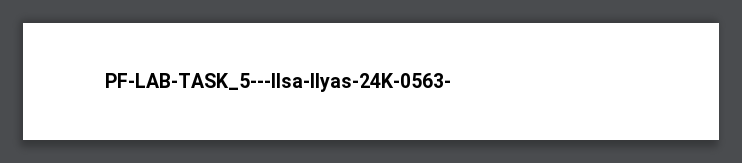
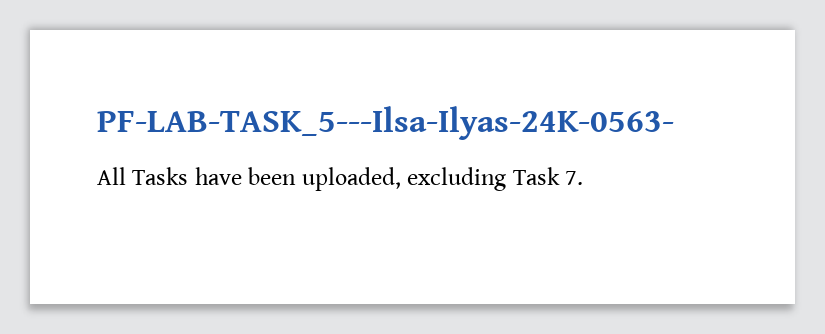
+ All Tasks have been uploaded, excluding Task 7.

